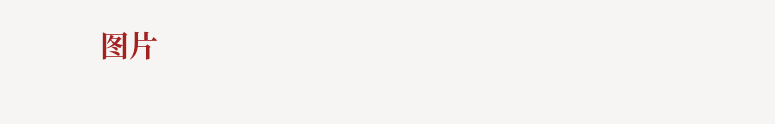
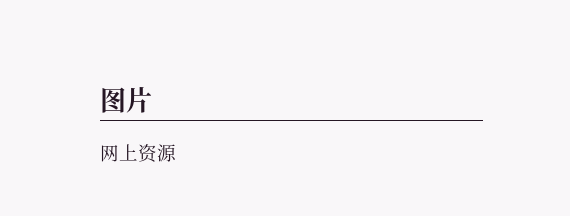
+ 网上资源

